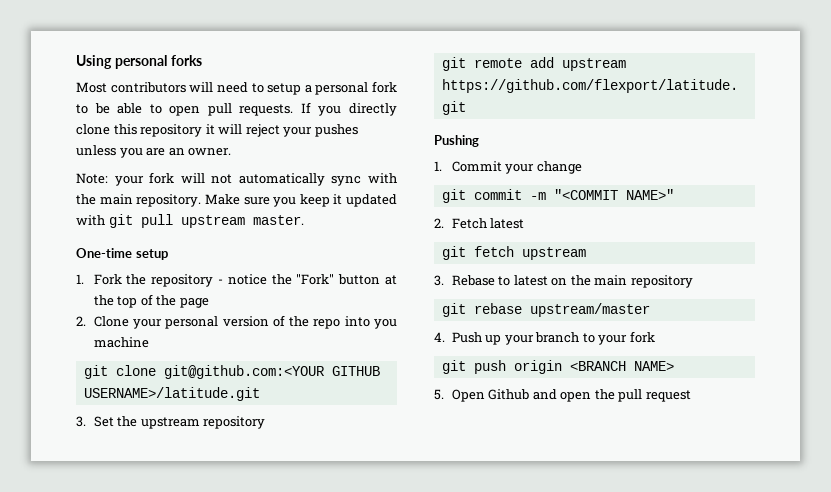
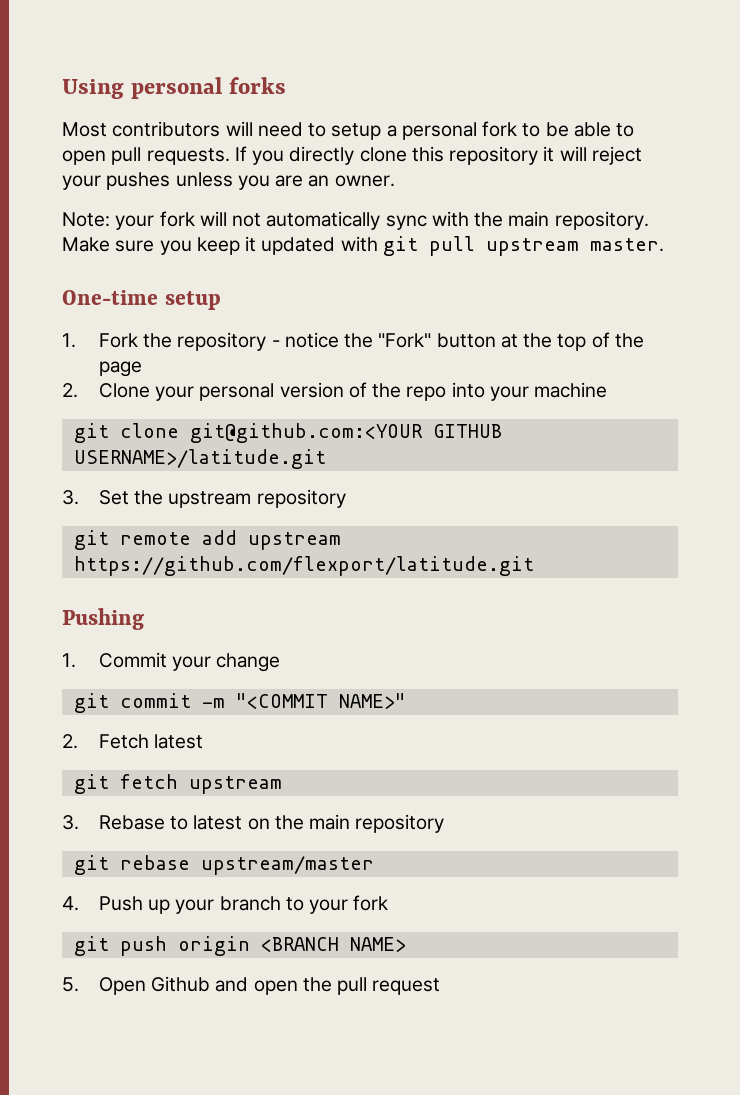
- 2. Clone your personal version of the repo into you machine
+ 2. Clone your personal version of the repo into your machine

